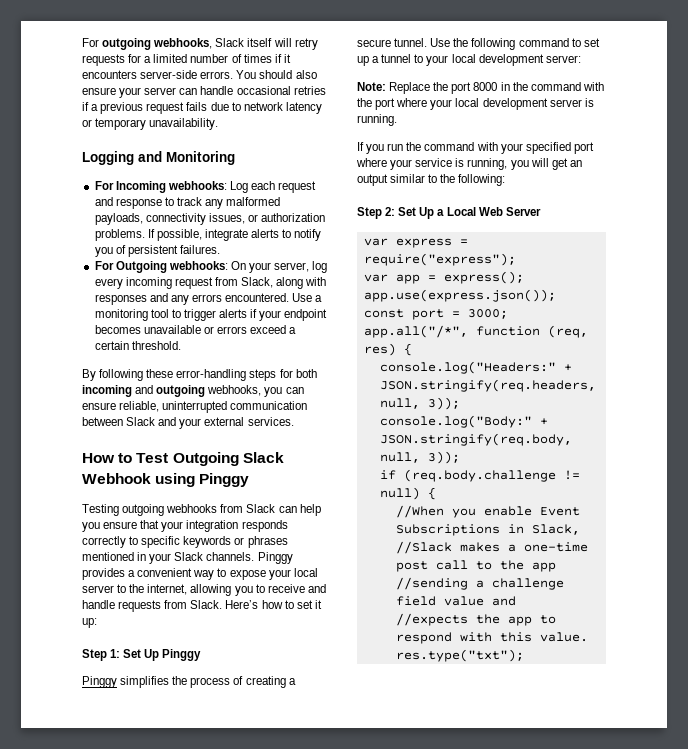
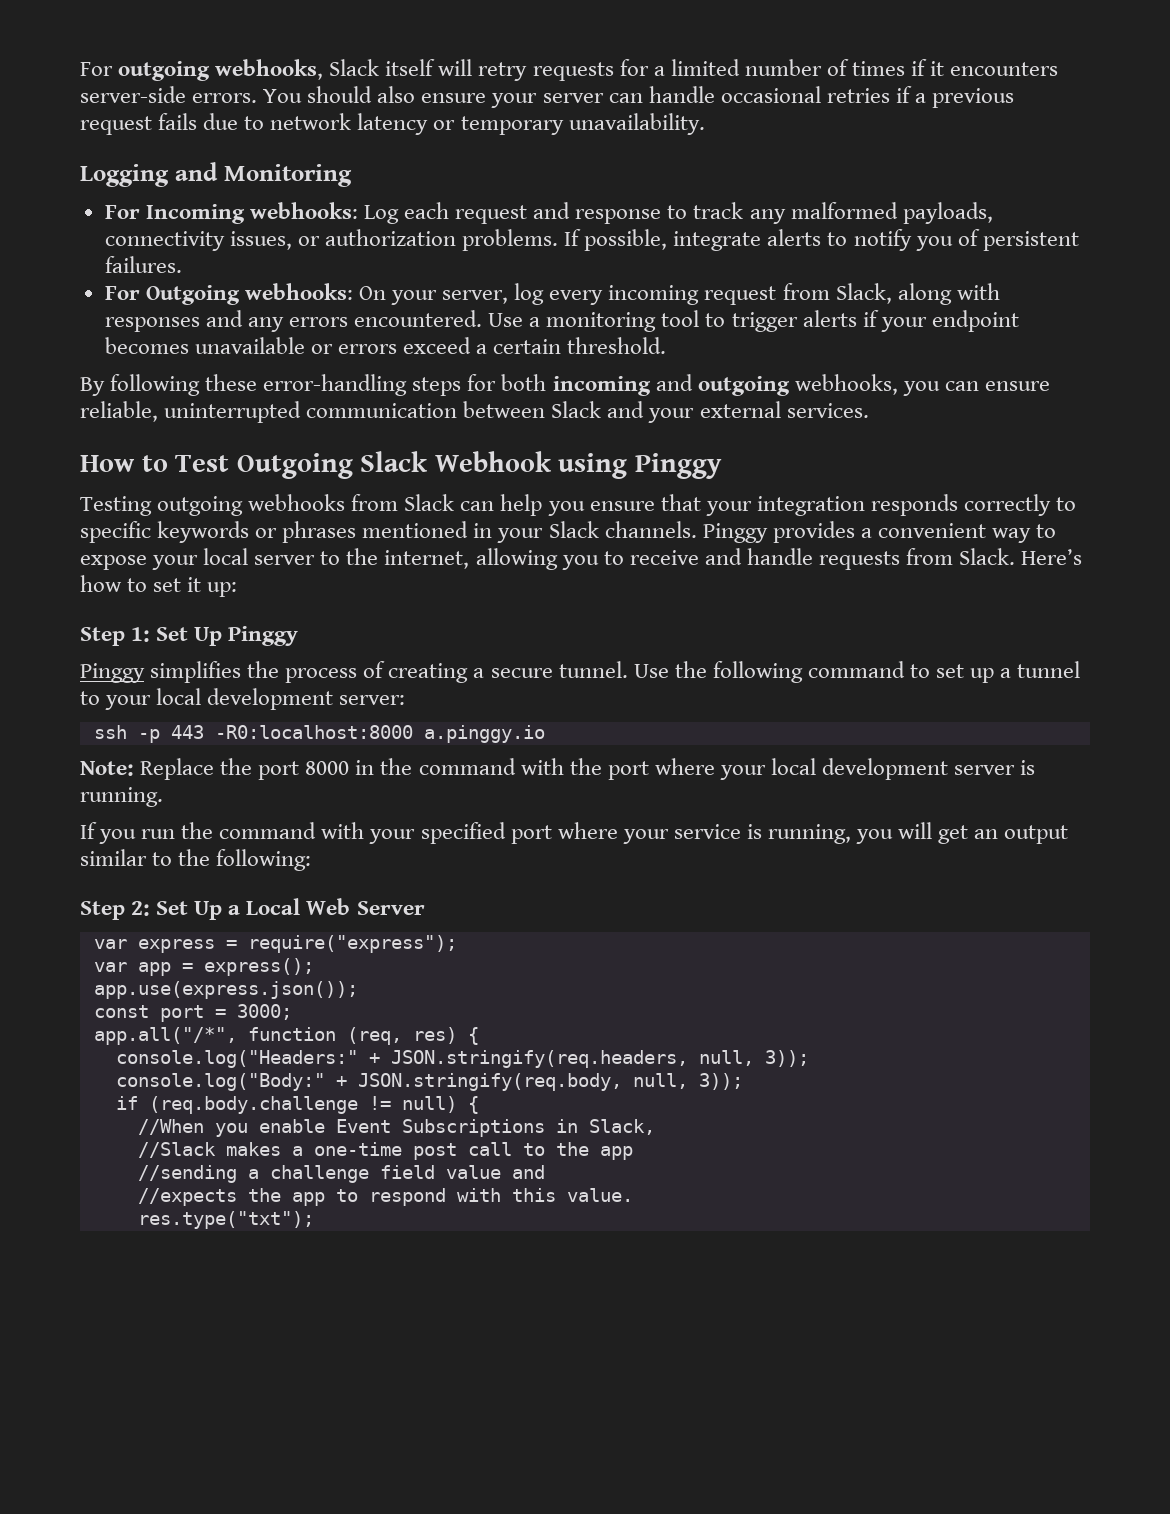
+ ssh -p 443 -R0:localhost:8000 a.pinggy.io

